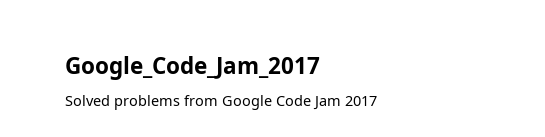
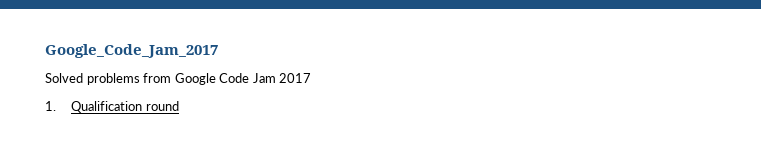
+ 1. Qualification round

